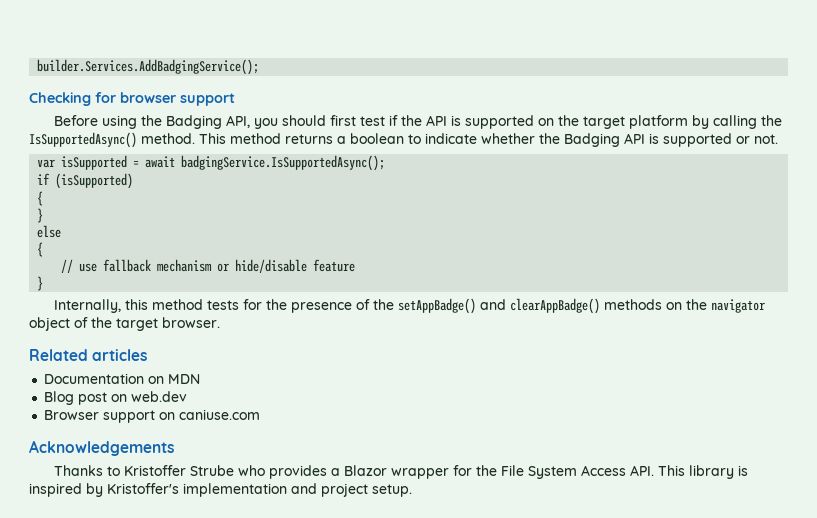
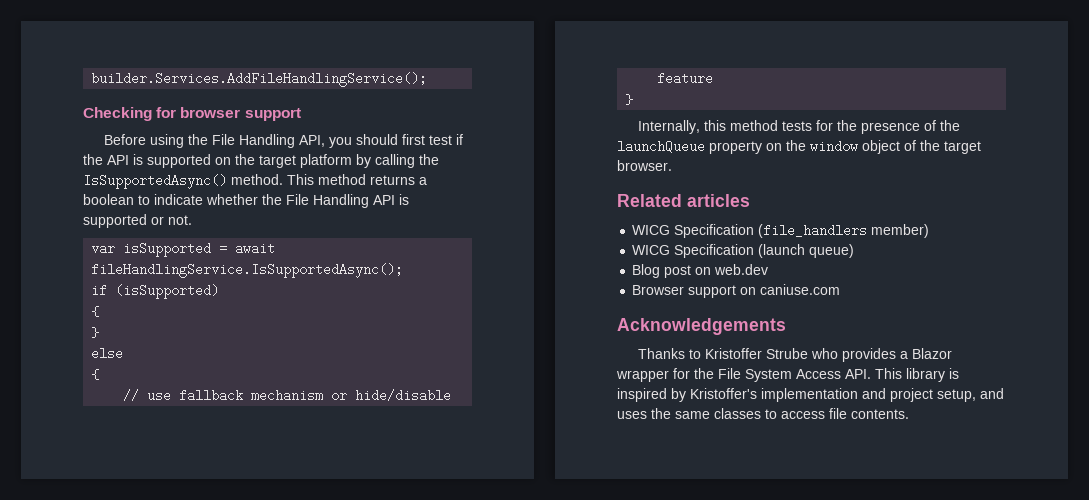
- builder.Services.AddBadgingService();
+ builder.Services.AddFileHandlingService();
- Before using the Badging API, you should first test if the API is supported on the target platform by calling the IsSupportedAsync() method.
+ Before using the File Handling API, you should first test if the API is supported on the target platform by calling the IsSupportedAsync() method.
- This method returns a boolean to indicate whether the Badging API is supported or not.
+ This method returns a boolean to indicate whether the File Handling API is supported or not.
- var isSupported = await badgingService.IsSupportedAsync();
+ var isSupported = await fileHandlingService.IsSupportedAsync();
- Internally, this method tests for the presence of the setAppBadge() and clearAppBadge() methods on the navigator object of the target browser.
+ Internally, this method tests for the presence of the launchQueue property on the window object of the target browser.
- Documentation on MDN
+ WICG Specification (file_handlers member)
+ WICG Specification (launch queue)
- Thanks to Kristoffer Strube who provides a Blazor wrapper for the File System Access API. This library is inspired by Kristoffer's implementation and project setup.
+ Thanks to Kristoffer Strube who provides a Blazor wrapper for the File System Access API. This library is inspired by Kristoffer's implementation and project setup, and uses the same classes to access file contents.

